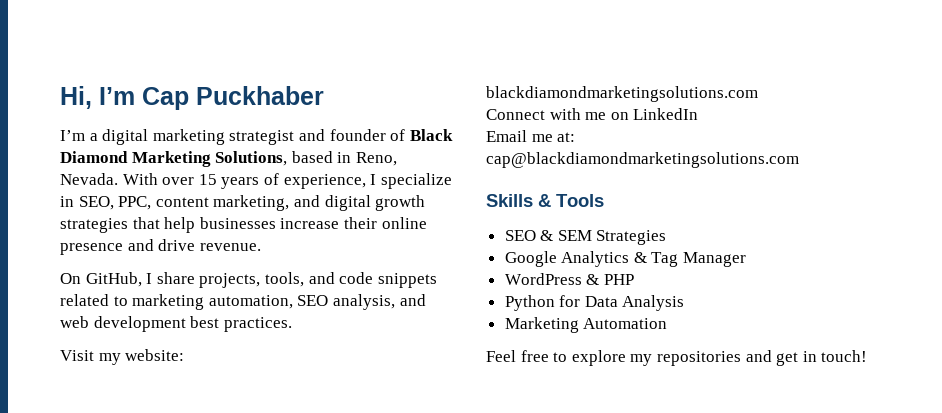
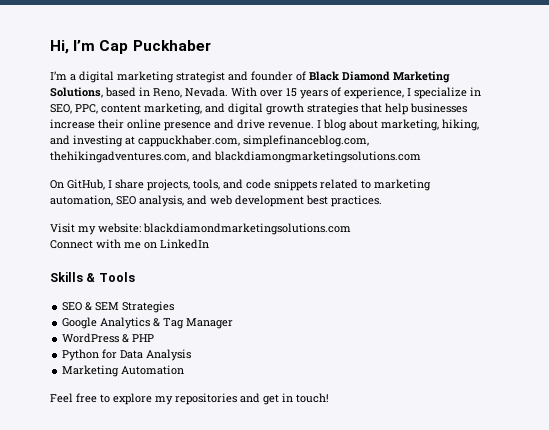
+ I blog about marketing, hiking, and investing at cappuckhaber.com, simplefinanceblog.com, thehikingadventures.com, and blackdiamongmarketingsolutions.com
- Email me at: cap@blackdiamondmarketingsolutions.com

